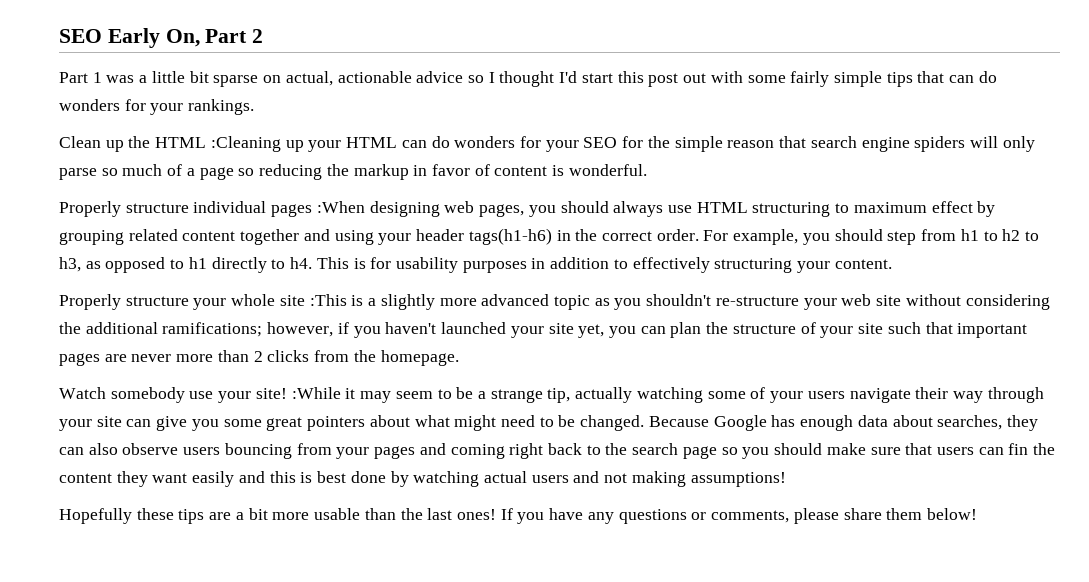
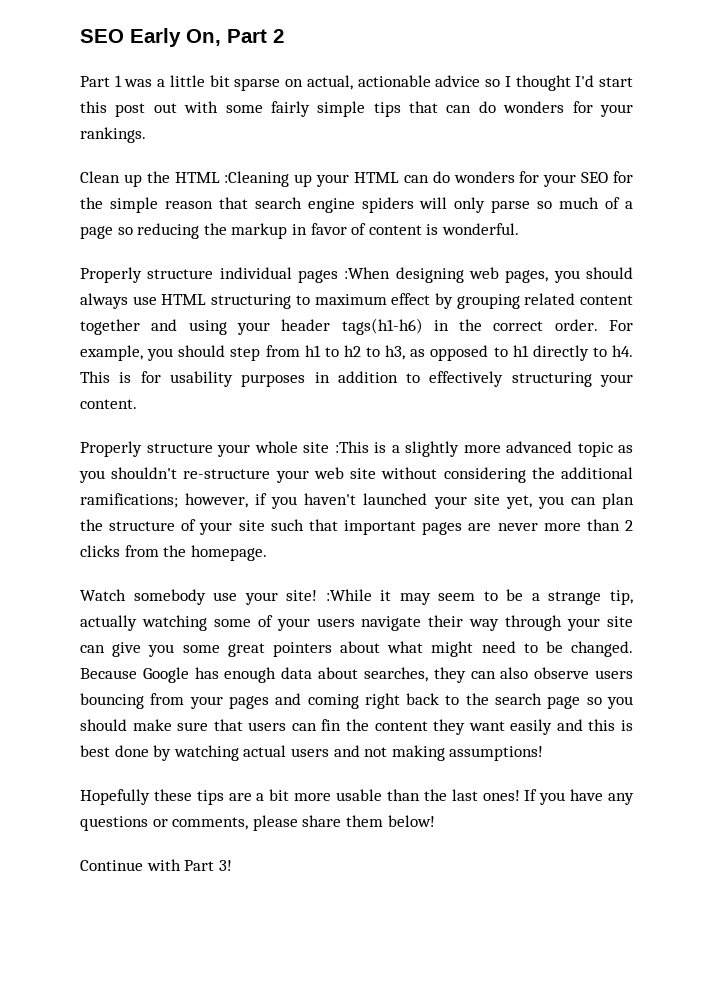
+ Continue with Part 3!

